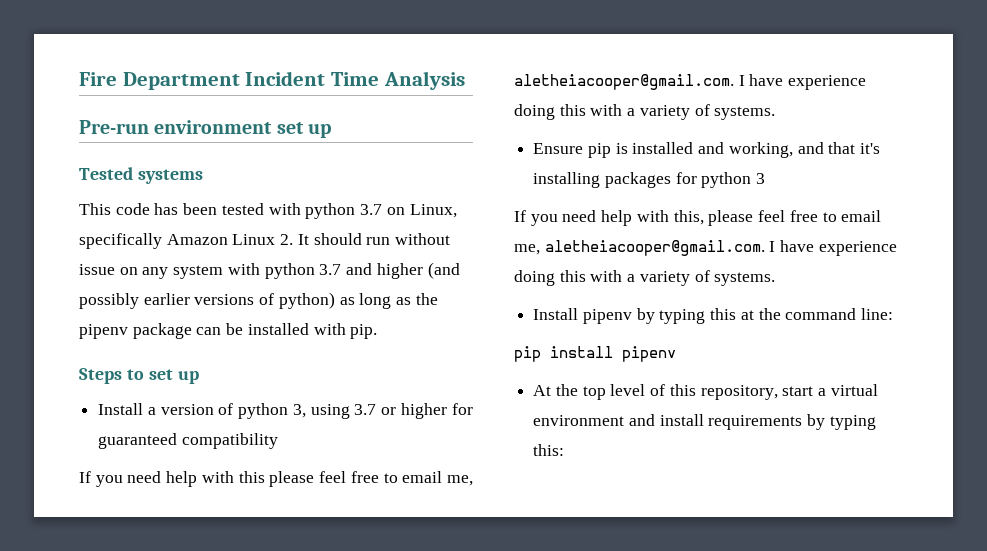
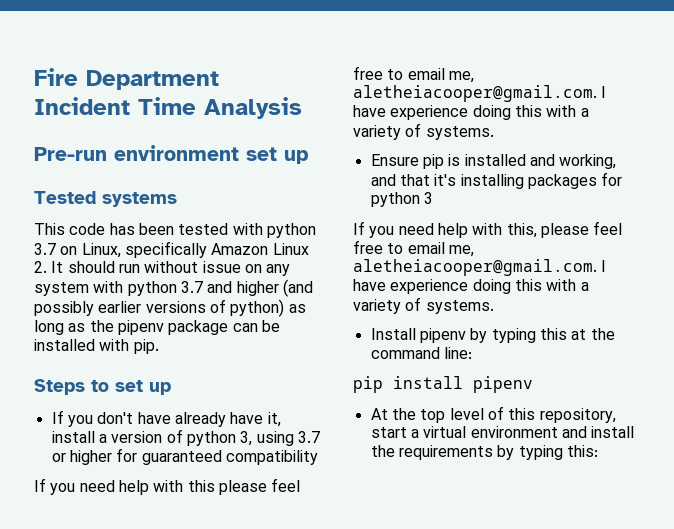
- Install a version of python 3, using 3.7 or higher for guaranteed compatibility
+ If you don't have already have it, install a version of python 3, using 3.7 or higher for guaranteed compatibility
- At the top level of this repository, start a virtual environment and install requirements by typing this:
+ At the top level of this repository, start a virtual environment and install the requirements by typing this:

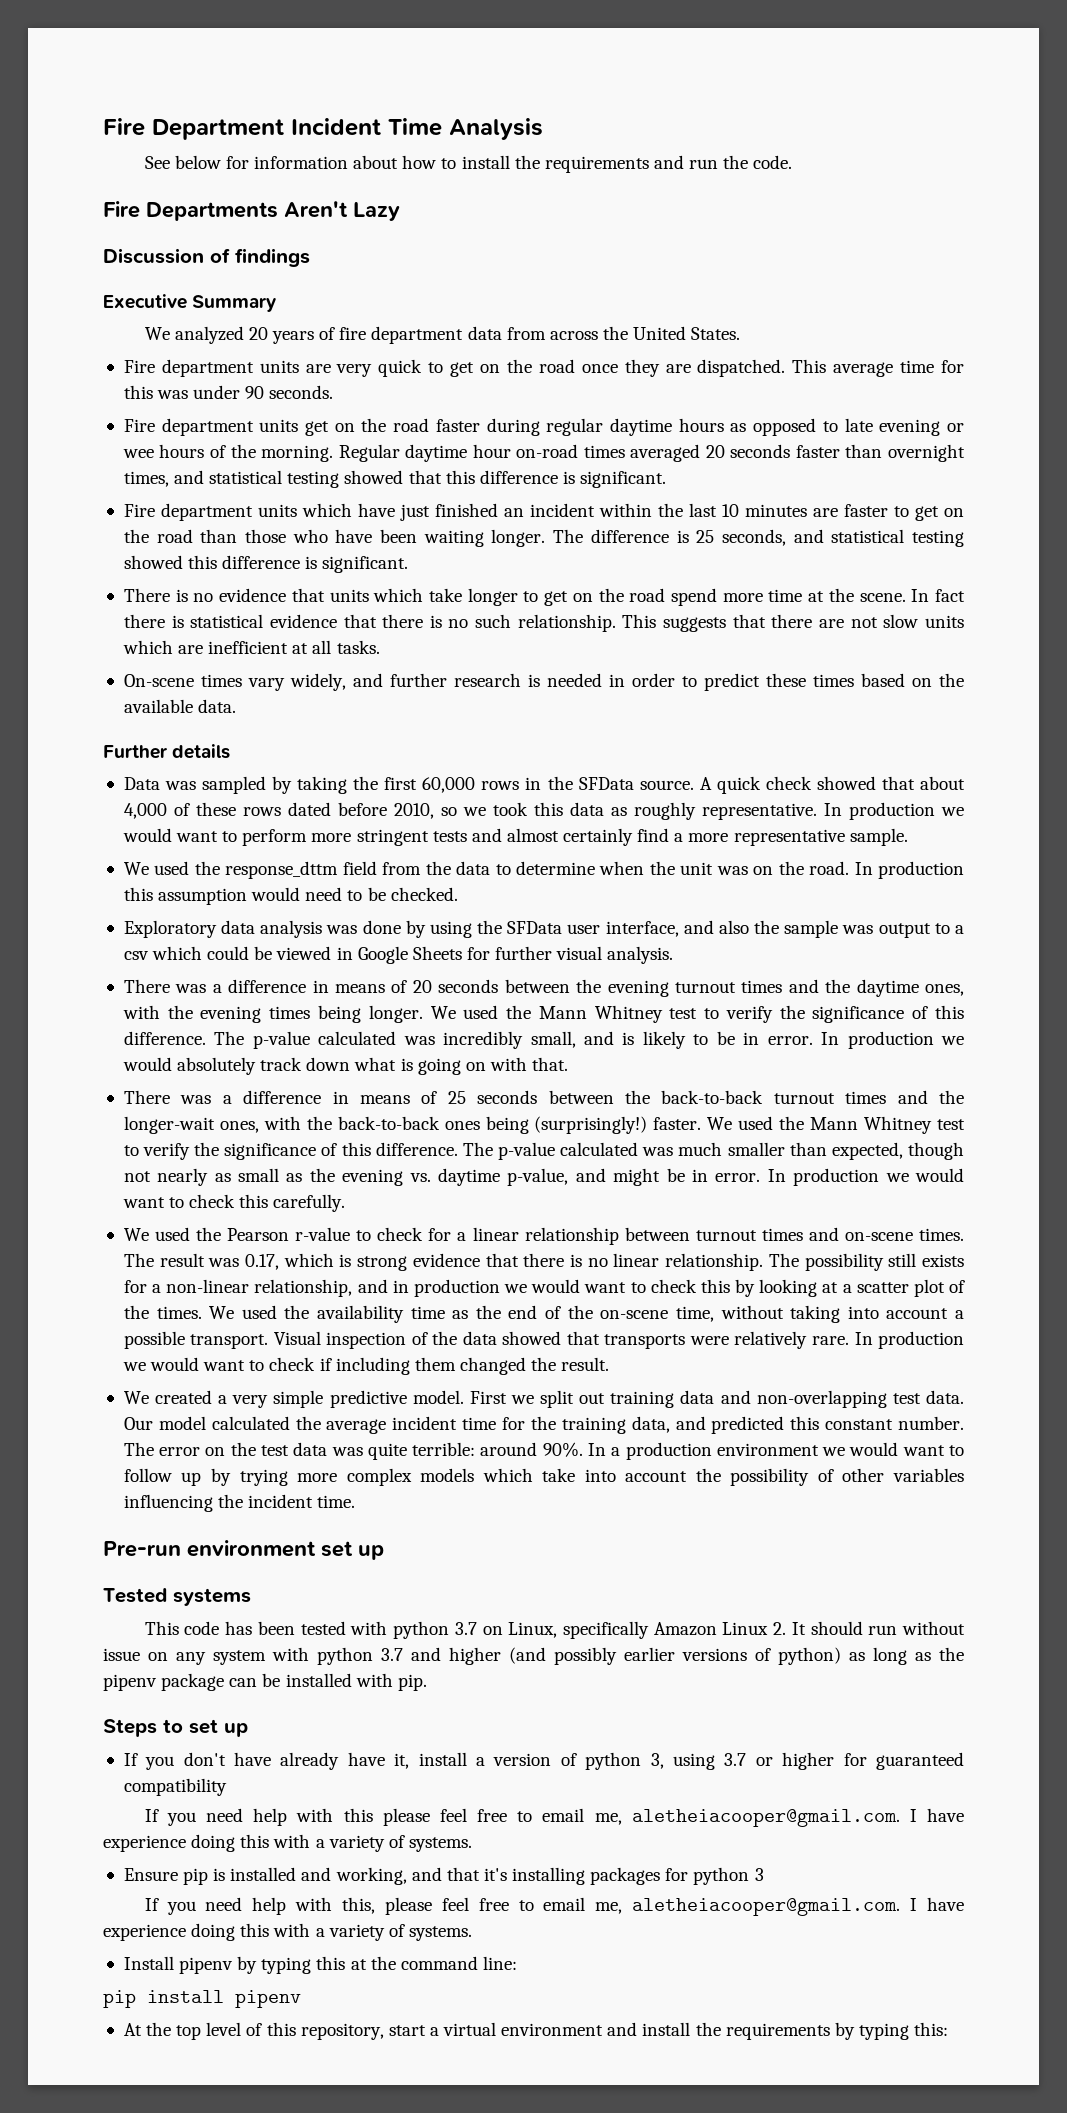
+ See below for information about how to install the requirements and run the code.
+ Fire Departments Aren't Lazy
+ Discussion of findings
+ Executive Summary
+ We analyzed 20 years of fire department data from across the United States.
+ Fire department units are very quick to get on the road once they are dispatched. This average time for this was under 90 seconds.
+ Fire department units get on the road faster during regular daytime hours as opposed to late evening or wee hours of the morning. Regular daytime hour on-road times averaged 20 seconds faster than overnight times, and statistical testing showed that this difference is significant.
+ Fire department units which have just finished an incident within the last 10 minutes are faster to get on the road than those who have been waiting longer. The difference is 25 seconds, and statistical testing showed this difference is significant.
+ There is no evidence that units which take longer to get on the road spend more time at the scene. In fact there is statistical evidence that there is no such relationship. This suggests that there are not slow units which are inefficient at all tasks.
+ On-scene times vary widely, and further research is needed in order to predict these times based on the available data.
+ Further details
+ Data was sampled by taking the first 60,000 rows in the SFData source. A quick check showed that about 4,000 of these rows dated before 2010, so we took this data as roughly representative. In production we would want to perform more stringent tests and almost certainly find a more representative sample.
+ We used the response_dttm field from the data to determine when the unit was on the road. In production this assumption would need to be checked.
+ Exploratory data analysis was done by using the SFData user interface, and also the sample was output to a csv which could be viewed in Google Sheets for further visual analysis.
+ There was a difference in means of 20 seconds between the evening turnout times and the daytime ones, with the evening times being longer. We used the Mann Whitney test to verify the significance of this difference. The p-value calculated was incredibly small, and is likely to be in error. In production we would absolutely track down what is going on with that.
+ There was a difference in means of 25 seconds between the back-to-back turnout times and the longer-wait ones, with the back-to-back ones being (surprisingly!) faster. We used the Mann Whitney test to verify the significance of this difference. The p-value calculated was much smaller than expected, though not nearly as small as the evening vs. daytime p-value, and might be in error. In production we would want to check this carefully.
+ We used the Pearson r-value to check for a linear relationship between turnout times and on-scene times. The result was 0.17, which is strong evidence that there is no linear relationship. The possibility still exists for a non-linear relationship, and in production we would want to check this by looking at a scatter plot of the times. We used the availability time as the end of the on-scene time, without taking into account a possible transport. Visual inspection of the data showed that transports were relatively rare. In production we would want to check if including them changed the result.
+ We created a very simple predictive model. First we split out training data and non-overlapping test data. Our model calculated the average incident time for the training data, and predicted this constant number. The error on the test data was quite terrible: around 90%. In a production environment we would want to follow up by trying more complex models which take into account the possibility of other variables influencing the incident time.

